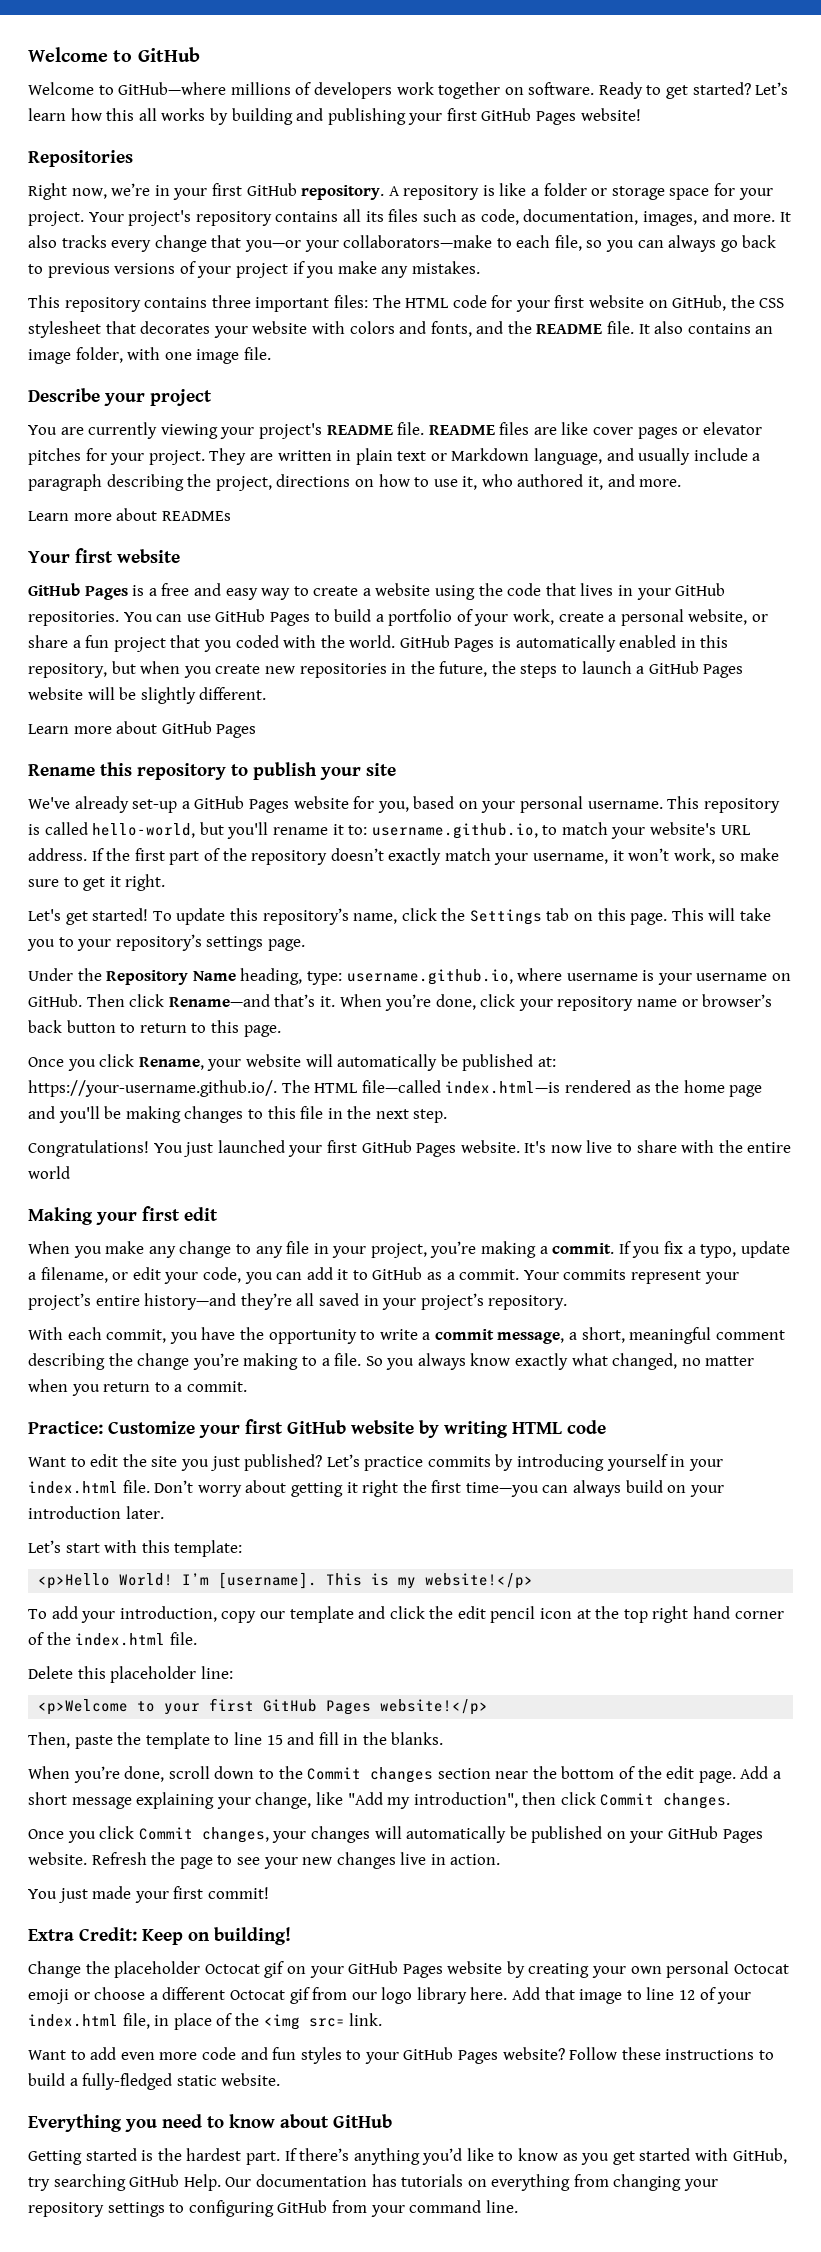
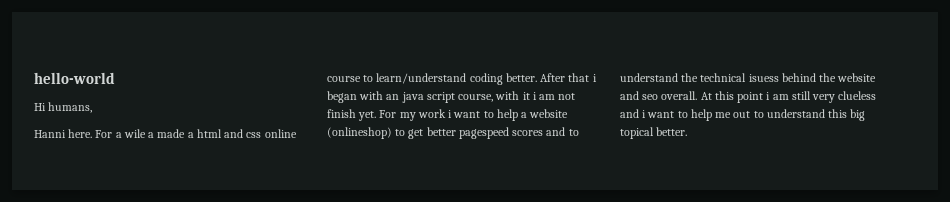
- Welcome to GitHub
- Welcome to GitHub—where millions of developers work together on software. Ready to get started? Let’s learn how this all works by building and publishing your first GitHub Pages website!
- Repositories
- Right now, we’re in your first GitHub repository. A repository is like a folder or storage space for your project. Your project's repository contains all its files such as code, documentation, images, and more. It also tracks every change that you—or your collaborators—make to each file, so you can always go back to previous versions of your project if you make any mistakes.
- This repository contains three important files: The HTML code for your first website on GitHub, the CSS stylesheet that decorates your website with colors and fonts, and the README file. It also contains an image folder, with one image file.
- Describe your project
- You are currently viewing your project's README file. README files are like cover pages or elevator pitches for your project. They are written in plain text or Markdown language, and usually include a paragraph describing the project, directions on how to use it, who authored it, and more.
- Learn more about READMEs
- Your first website
- GitHub Pages is a free and easy way to create a website using the code that lives in your GitHub repositories. You can use GitHub Pages to build a portfolio of your work, create a personal website, or share a fun project that you coded with the world. GitHub Pages is automatically enabled in this repository, but when you create new repositories in the future, the steps to launch a GitHub Pages website will be slightly different.
- Learn more about GitHub Pages
- Rename this repository to publish your site
- We've already set-up a GitHub Pages website for you, based on your personal username. This repository is called hello-world, but you'll rename it to: username.github.io, to match your website's URL address. If the first part of the repository doesn’t exactly match your username, it won’t work, so make sure to get it right.
- Let's get started! To update this repository’s name, click the Settings tab on this page. This will take you to your repository’s settings page.
- Under the Repository Name heading, type: username.github.io, where username is your username on GitHub. Then click Rename—and that’s it. When you’re done, click your repository name or browser’s back button to return to this page.
- Once you click Rename, your website will automatically be published at: https://your-username.github.io/. The HTML file—called index.html—is rendered as the home page and you'll be making changes to this file in the next step.
- Congratulations! You just launched your first GitHub Pages website. It's now live to share with the entire world
- Making your first edit
- When you make any change to any file in your project, you’re making a commit. If you fix a typo, update a filename, or edit your code, you can add it to GitHub as a commit. Your commits represent your project’s entire history—and they’re all saved in your project’s repository.
- With each commit, you have the opportunity to write a commit message, a short, meaningful comment describing the change you’re making to a file. So you always know exactly what changed, no matter when you return to a commit.
- Practice: Customize your first GitHub website by writing HTML code
- Want to edit the site you just published? Let’s practice commits by introducing yourself in your index.html file. Don’t worry about getting it right the first time—you can always build on your introduction later.
- Let’s start with this template:
- <p>Hello World! I’m [username]. This is my website!</p>
- To add your introduction, copy our template and click the edit pencil icon at the top right hand corner of the index.html file.
- Delete this placeholder line:
- <p>Welcome to your first GitHub Pages website!</p>
- Then, paste the template to line 15 and fill in the blanks.
- When you’re done, scroll down to the Commit changes section near the bottom of the edit page. Add a short message explaining your change, like "Add my introduction", then click Commit changes.
- Once you click Commit changes, your changes will automatically be published on your GitHub Pages website. Refresh the page to see your new changes live in action.
- You just made your first commit!
- Extra Credit: Keep on building!
- Change the placeholder Octocat gif on your GitHub Pages website by creating your own personal Octocat emoji or choose a different Octocat gif from our logo library here. Add that image to line 12 of your index.html file, in place of the <img src= link.
- Want to add even more code and fun styles to your GitHub Pages website? Follow these instructions to build a fully-fledged static website.
- Everything you need to know about GitHub
- Getting started is the hardest part. If there’s anything you’d like to know as you get started with GitHub, try searching GitHub Help. Our documentation has tutorials on everything from changing your repository settings to configuring GitHub from your command line.
+ hello-world
+ Hi humans,
+ Hanni here. For a wile a made a html and css online course to learn/understand coding better. After that i began with an java script course, with it i am not finish yet. For my work i want to help a website (onlineshop) to get better pagespeed scores and to understand the technical isuess behind the website and seo overall. At this point i am still very clueless and i want to help me out to understand this big topical better.

